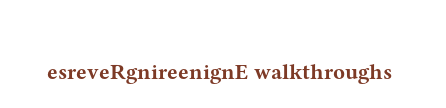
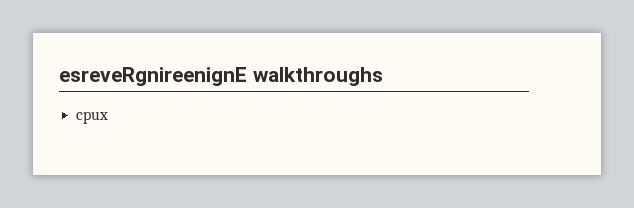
+ cpux

